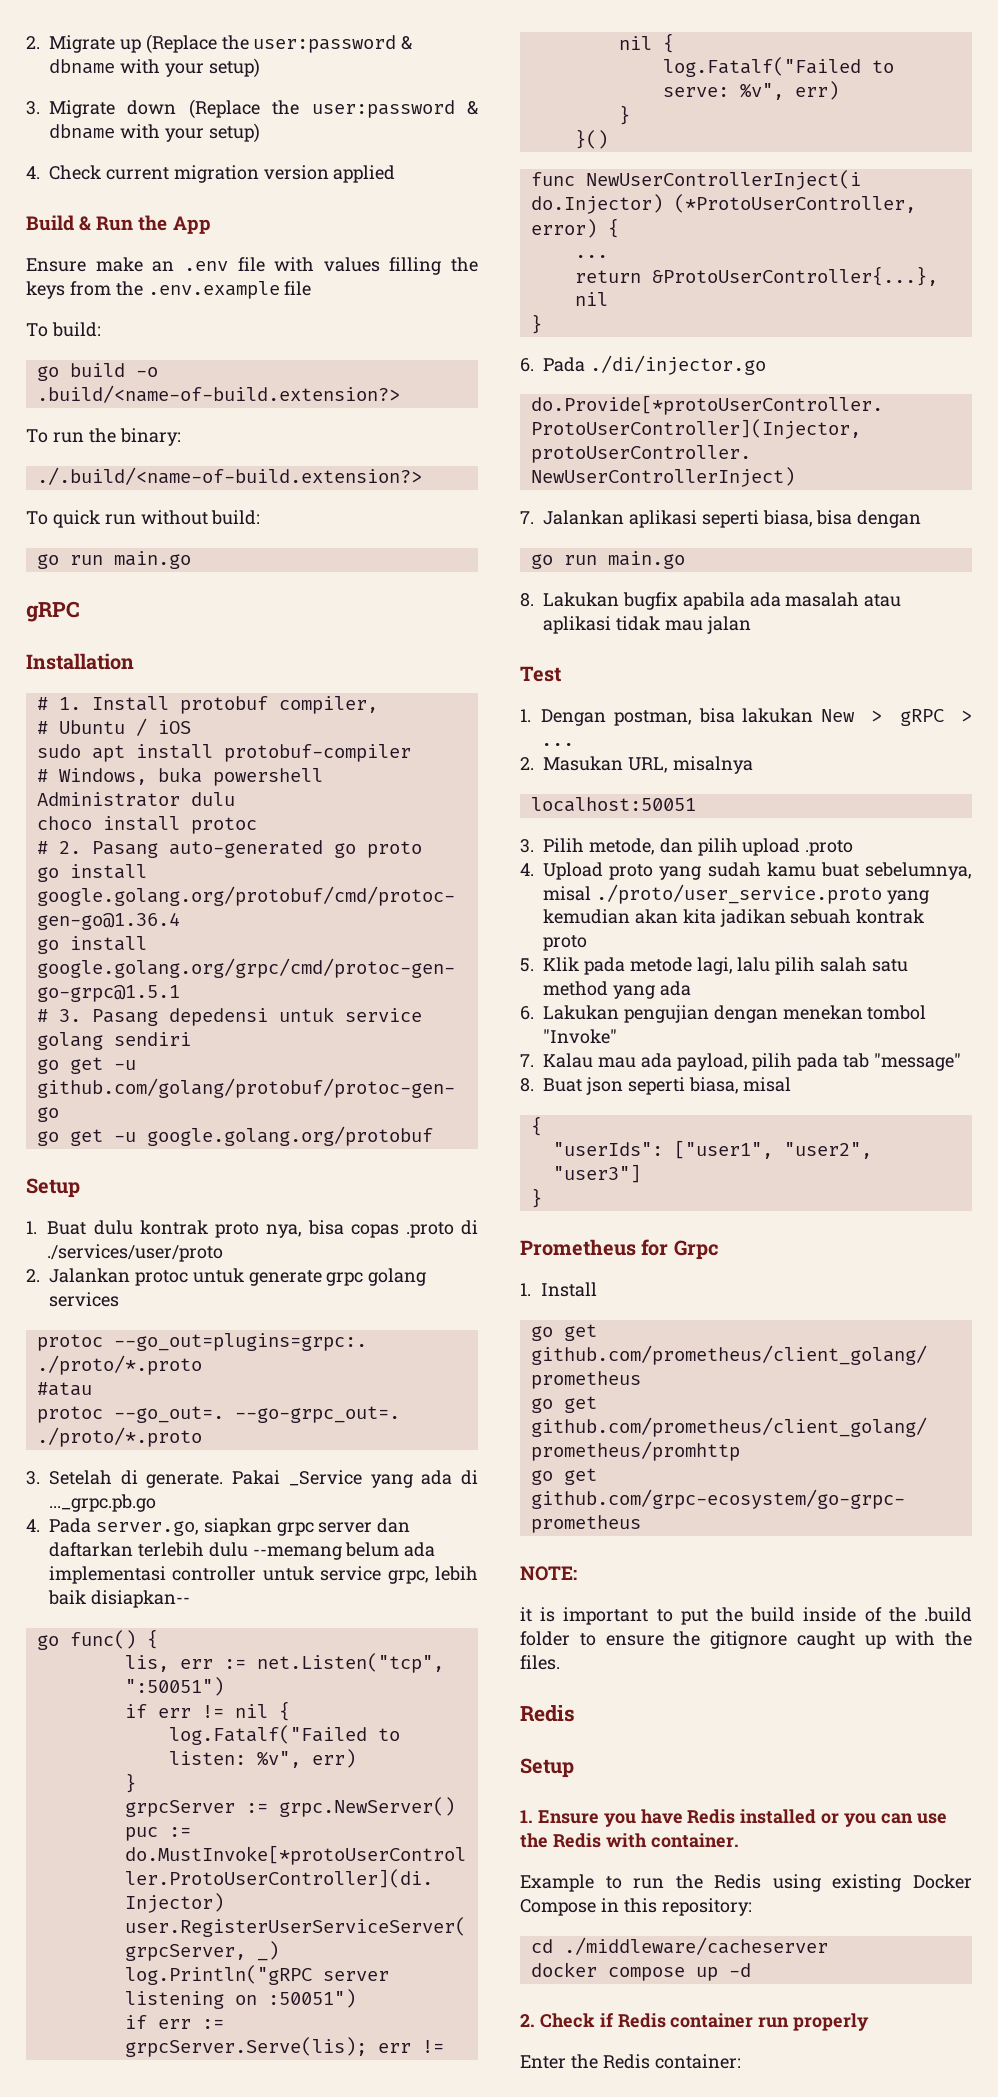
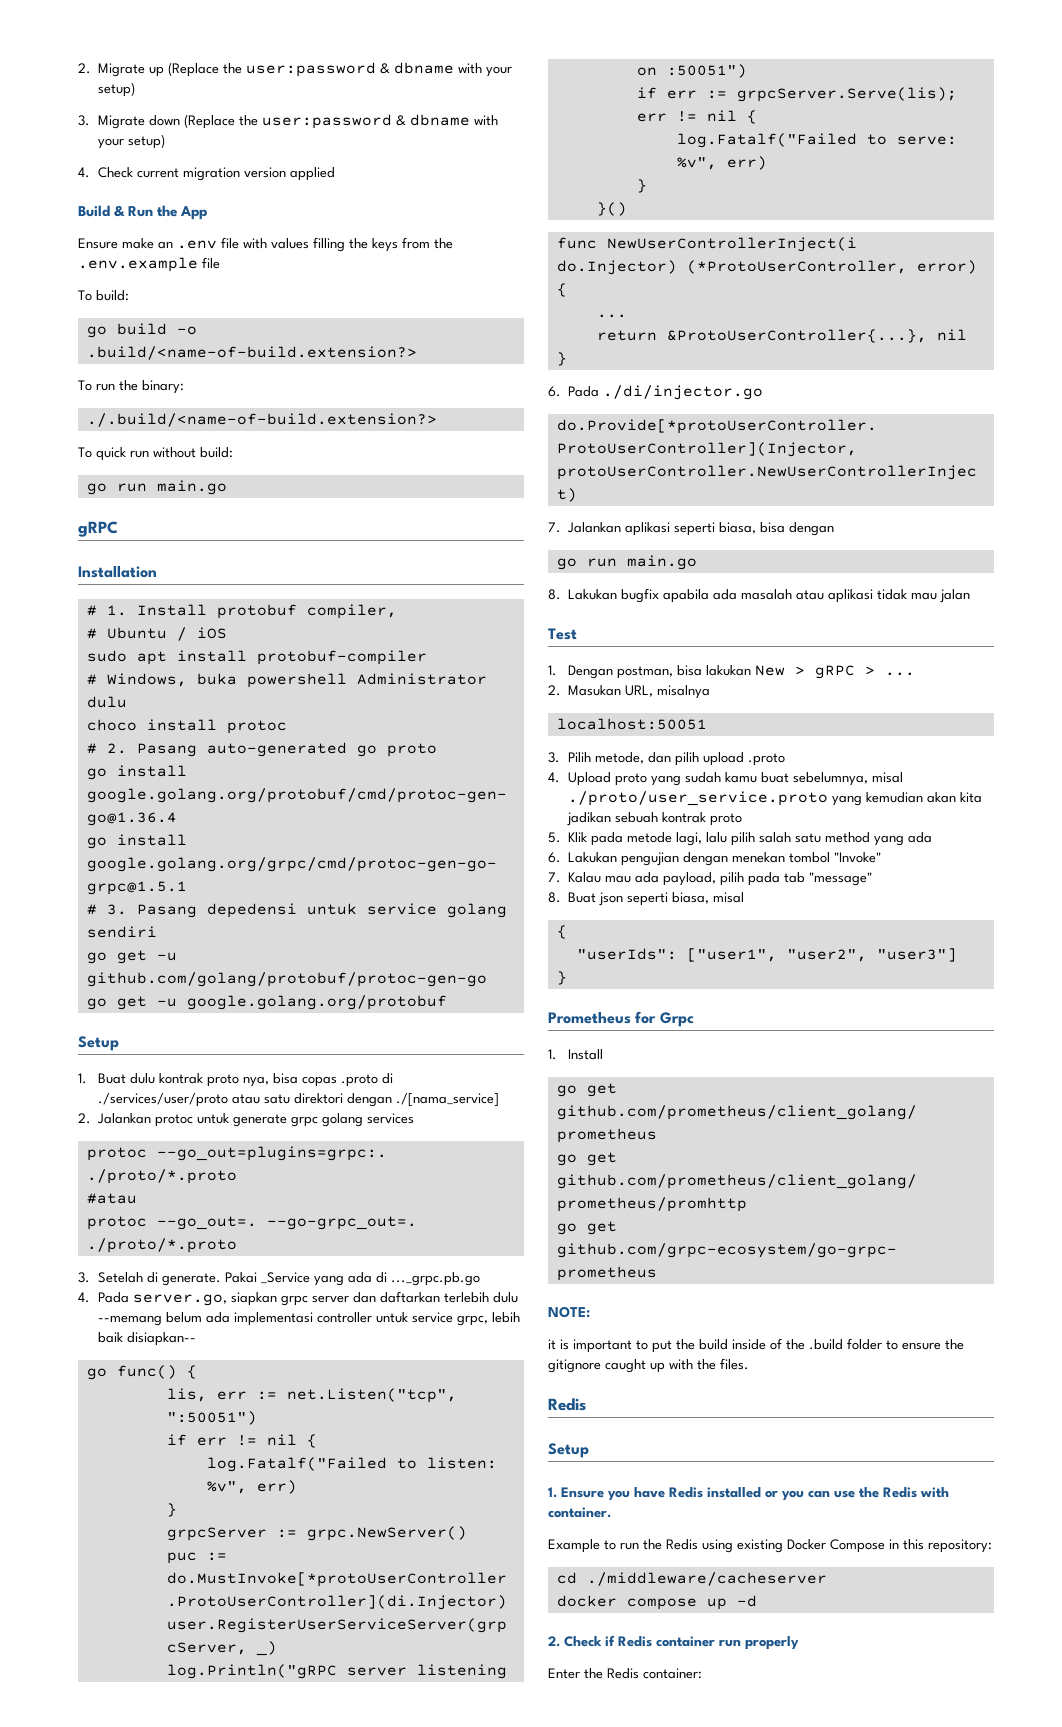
- 1. Buat dulu kontrak proto nya, bisa copas .proto di ./services/user/proto
+ 1. Buat dulu kontrak proto nya, bisa copas .proto di ./services/user/proto atau satu direktori dengan ./[nama_service]

